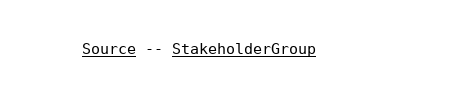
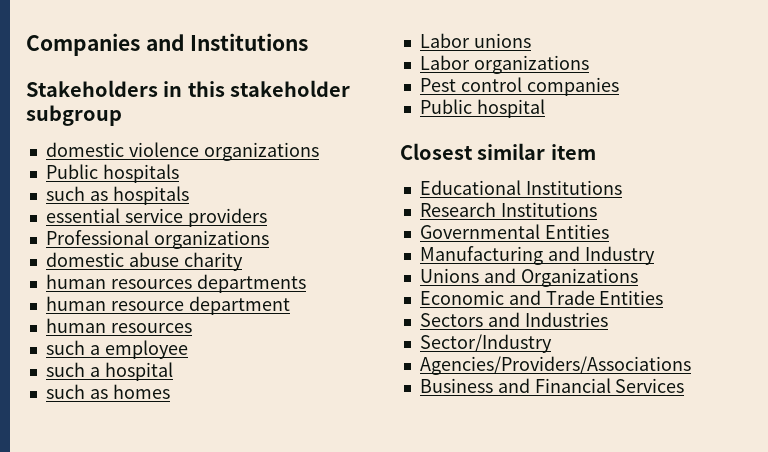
- Source -- StakeholderGroup
+ Companies and Institutions
+ Stakeholders in this stakeholder subgroup
+ domestic violence organizations
+ Public hospitals
+ such as hospitals
+ essential service providers
+ Professional organizations
+ domestic abuse charity
+ human resources departments
+ human resource department
+ human resources
+ such a employee
+ such a hospital
+ such as homes
+ Labor unions
+ Labor organizations
+ Pest control companies
+ Public hospital
+ Closest similar item
+ Educational Institutions
+ Research Institutions
+ Governmental Entities
+ Manufacturing and Industry
+ Unions and Organizations
+ Economic and Trade Entities
+ Sectors and Industries
+ Sector/Industry
+ Agencies/Providers/Associations
+ Business and Financial Services

